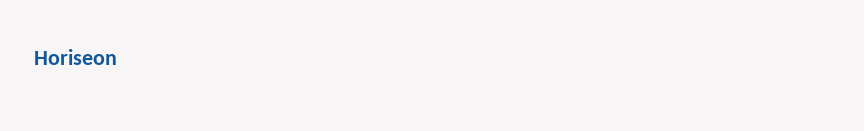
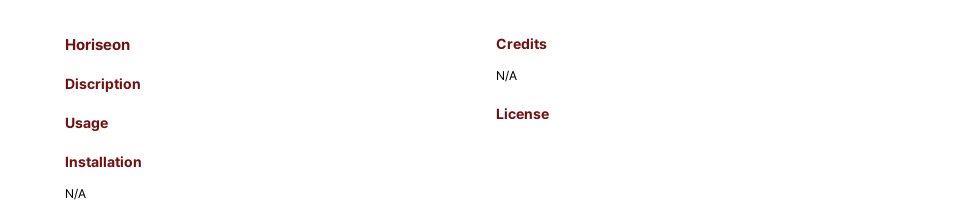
+ Discription
+ Usage
+ Installation
+ N/A
+ Credits
+ N/A
+ License

